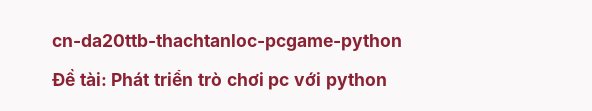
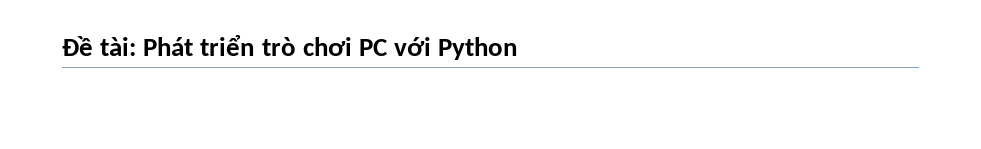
- cn-da20ttb-thachtanloc-pcgame-python
- Đề tài: Phát triển trò chơi pc với python
+ Đề tài: Phát triển trò chơi PC với Python

